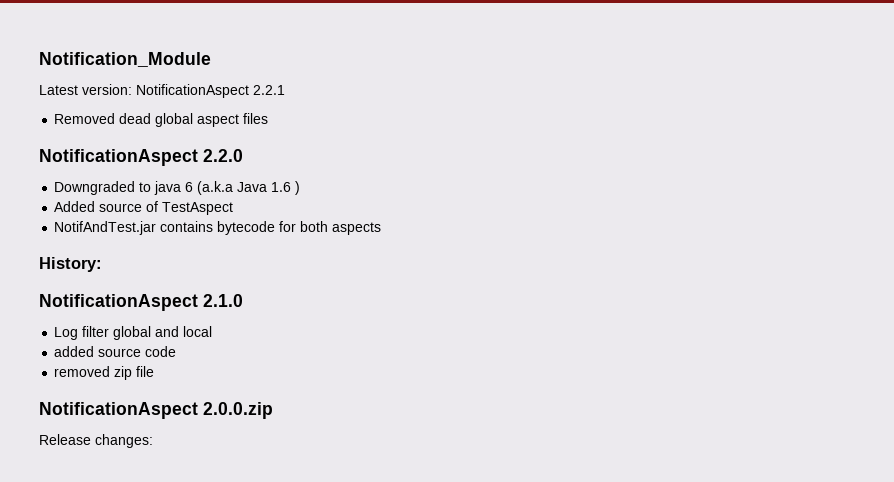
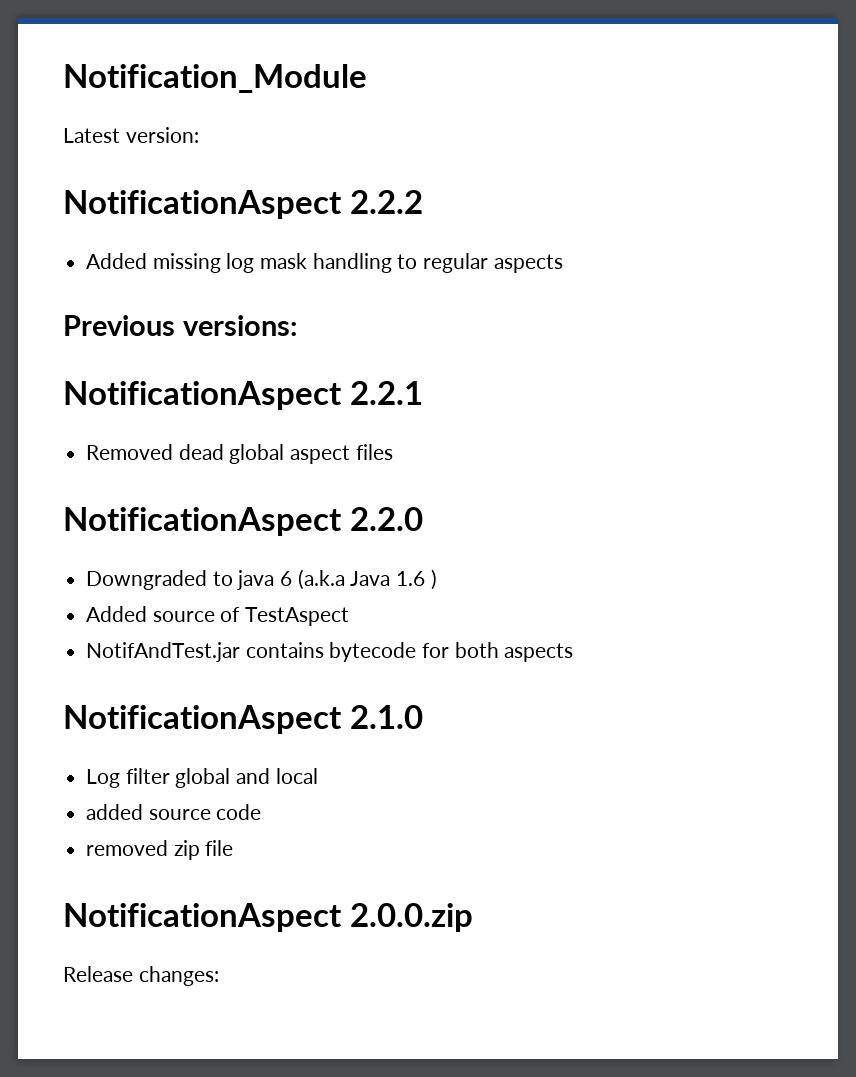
- Latest version: NotificationAspect 2.2.1
+ Latest version:
+ NotificationAspect 2.2.2
+ Added missing log mask handling to regular aspects
+ Previous versions:
+ NotificationAspect 2.2.1
- History:

